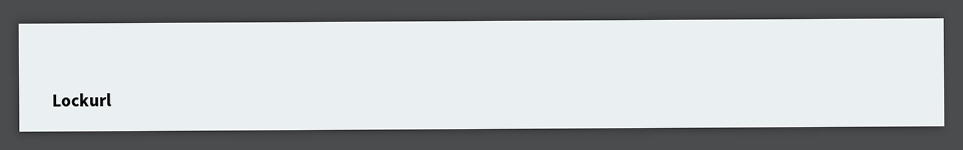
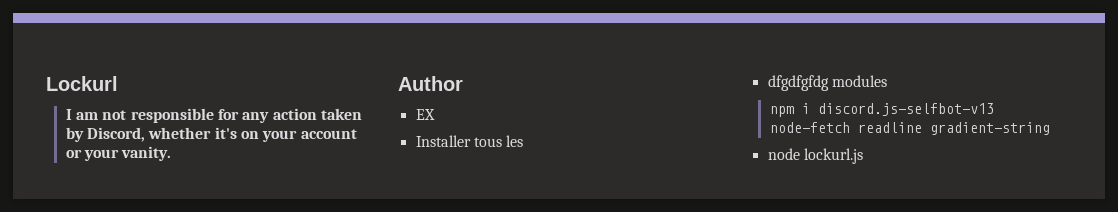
+ I am not responsible for any action taken by Discord, whether it's on your account or your vanity.
+ Author
+ EX
+ Installer tous les
+ dfgdfgfdg modules
+ npm i discord.js-selfbot-v13 node-fetch readline gradient-string
+ node lockurl.js

